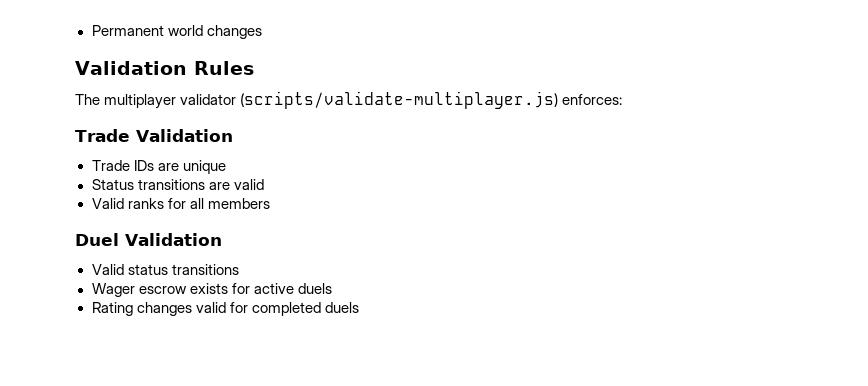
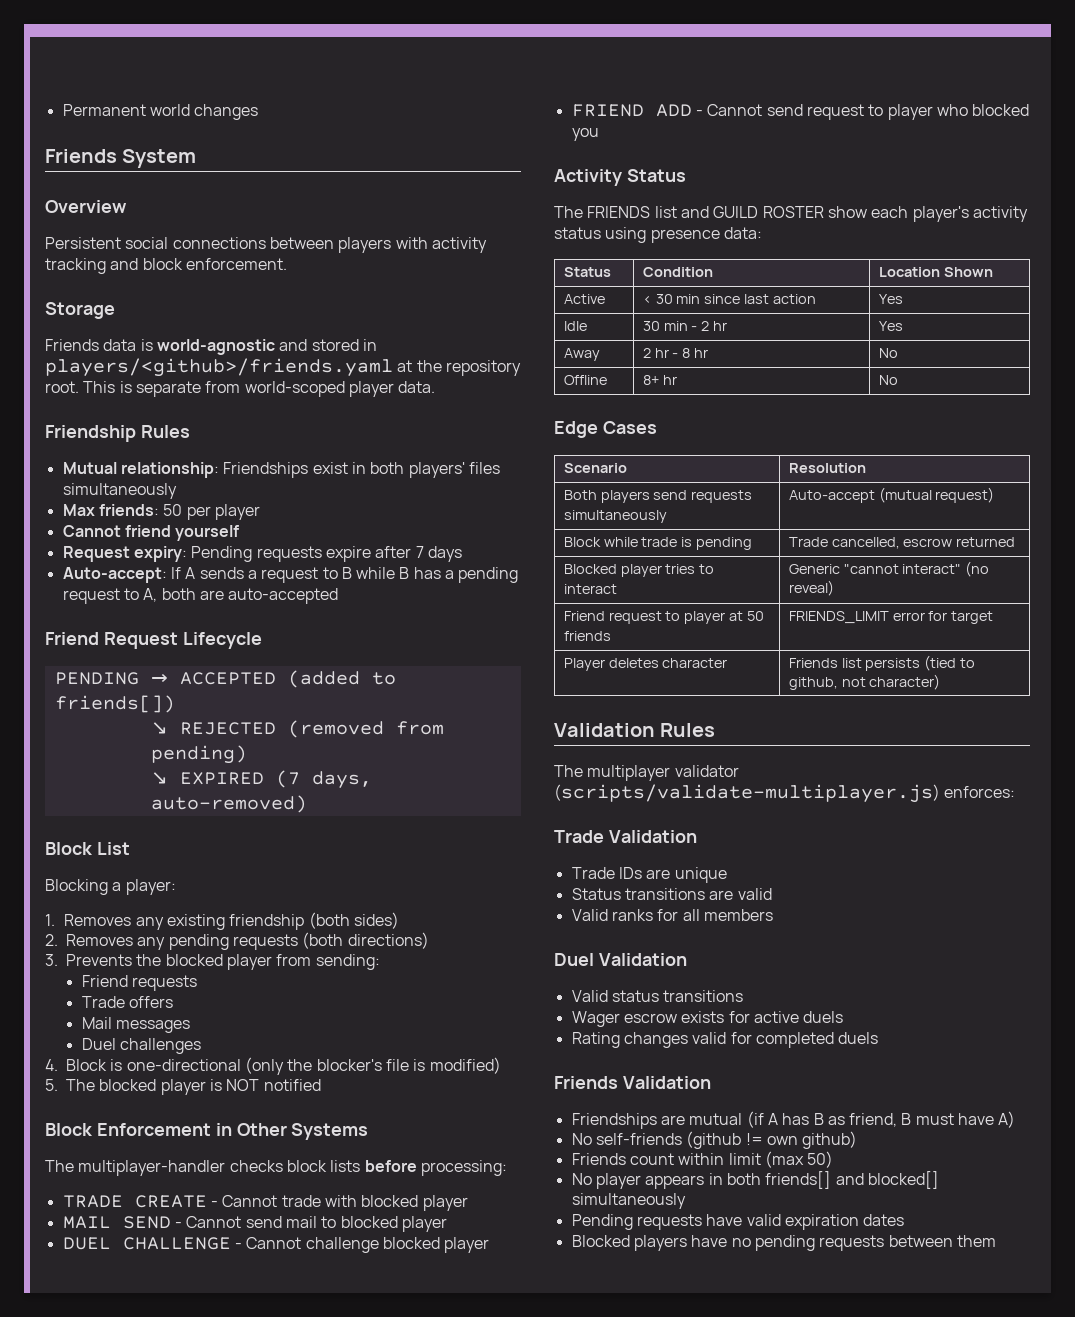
+ Friends System
+ Overview
+ Persistent social connections between players with activity tracking and block enforcement.
+ Storage
+ Friends data is world-agnostic and stored in players/<github>/friends.yaml at the repository root. This is separate from world-scoped player data.
+ Friendship Rules
+ Mutual relationship: Friendships exist in both players' files simultaneously
+ Max friends: 50 per player
+ Cannot friend yourself
+ Request expiry: Pending requests expire after 7 days
+ Auto-accept: If A sends a request to B while B has a pending request to A, both are auto-accepted
+ Friend Request Lifecycle
+ PENDING → ACCEPTED (added to friends[])
+ ↘ REJECTED (removed from pending)
+ ↘ EXPIRED (7 days, auto-removed)
+ Block List
+ Blocking a player:
+ 1. Removes any existing friendship (both sides)
+ 2. Removes any pending requests (both directions)
+ 3. Prevents the blocked player from sending:
+ Friend requests
+ Trade offers
+ Mail messages
+ Duel challenges
+ 4. Block is one-directional (only the blocker's file is modified)
+ 5. The blocked player is NOT notified
+ Block Enforcement in Other Systems
+ The multiplayer-handler checks block lists before processing:
+ TRADE CREATE - Cannot trade with blocked player
+ MAIL SEND - Cannot send mail to blocked player
+ DUEL CHALLENGE - Cannot challenge blocked player
+ FRIEND ADD - Cannot send request to player who blocked you
+ Activity Status
+ The FRIENDS list and GUILD ROSTER show each player's activity status using presence data:
+ Status | Condition | Location Shown
+ Active | < 30 min since last action | Yes
+ Idle | 30 min - 2 hr | Yes
+ Away | 2 hr - 8 hr | No
+ Offline | 8+ hr | No
+ Edge Cases
+ Scenario | Resolution
+ Both players send requests simultaneously | Auto-accept (mutual request)
+ Block while trade is pending | Trade cancelled, escrow returned
+ Blocked player tries to interact | Generic "cannot interact" (no reveal)
+ Friend request to player at 50 friends | FRIENDS_LIMIT error for target
+ Player deletes character | Friends list persists (tied to github, not character)
+ Friends Validation
+ Friendships are mutual (if A has B as friend, B must have A)
+ No self-friends (github != own github)
+ Friends count within limit (max 50)
+ No player appears in both friends[] and blocked[] simultaneously
+ Pending requests have valid expiration dates
+ Blocked players have no pending requests between them

